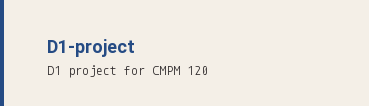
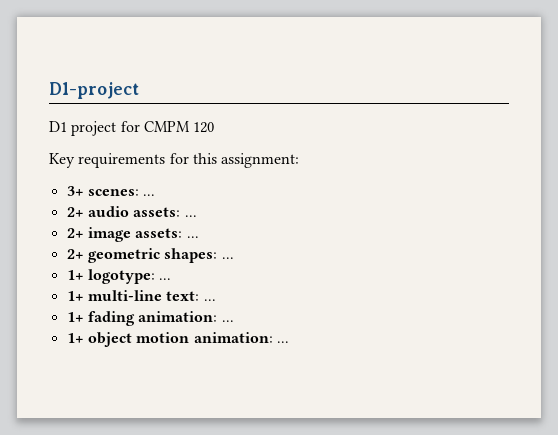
+ Key requirements for this assignment:
+ 3+ scenes: ...
+ 2+ audio assets: ...
+ 2+ image assets: ...
+ 2+ geometric shapes: ...
+ 1+ logotype: ...
+ 1+ multi-line text: ...
+ 1+ fading animation: ...
+ 1+ object motion animation: ...

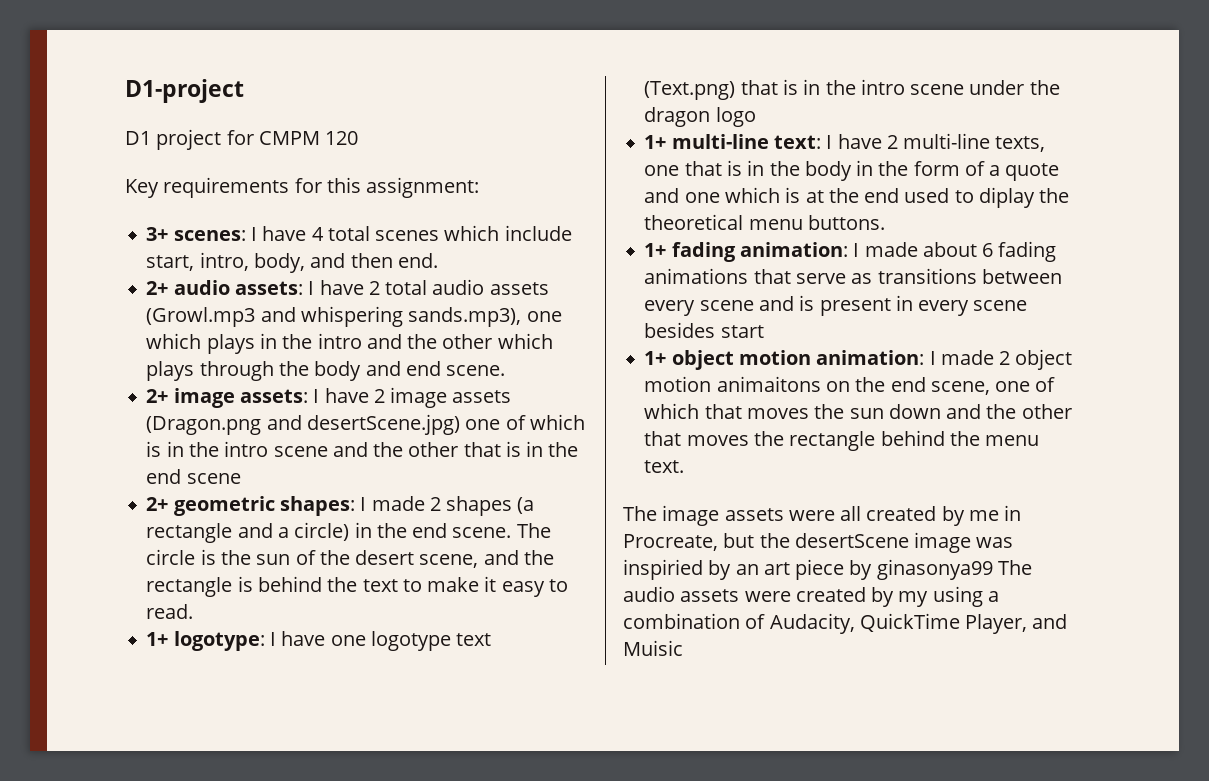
- 3+ scenes: ...
- 2+ audio assets: ...
- 2+ image assets: ...
- 2+ geometric shapes: ...
- 1+ logotype: ...
- 1+ multi-line text: ...
- 1+ fading animation: ...
- 1+ object motion animation: ...
+ 3+ scenes: I have 4 total scenes which include start, intro, body, and then end.
+ 2+ audio assets: I have 2 total audio assets (Growl.mp3 and whispering sands.mp3), one which plays in the intro and the other which plays through the body and end scene.
+ 2+ image assets: I have 2 image assets (Dragon.png and desertScene.jpg) one of which is in the intro scene and the other that is in the end scene
+ 2+ geometric shapes: I made 2 shapes (a rectangle and a circle) in the end scene. The circle is the sun of the desert scene, and the rectangle is behind the text to make it easy to read.
+ 1+ logotype: I have one logotype text (Text.png) that is in the intro scene under the dragon logo
+ 1+ multi-line text: I have 2 multi-line texts, one that is in the body in the form of a quote and one which is at the end used to diplay the theoretical menu buttons.
+ 1+ fading animation: I made about 6 fading animations that serve as transitions between every scene and is present in every scene besides start
+ 1+ object motion animation: I made 2 object motion animaitons on the end scene, one of which that moves the sun down and the other that moves the rectangle behind the menu text.
+ The image assets were all created by me in Procreate, but the desertScene image was inspiried by an art piece by ginasonya99 The audio assets were created by my using a combination of Audacity, QuickTime Player, and Muisic

